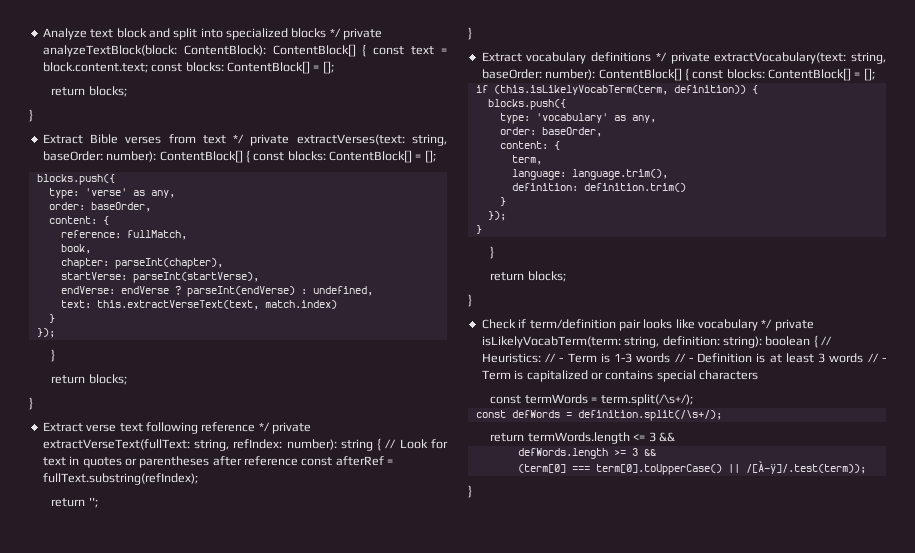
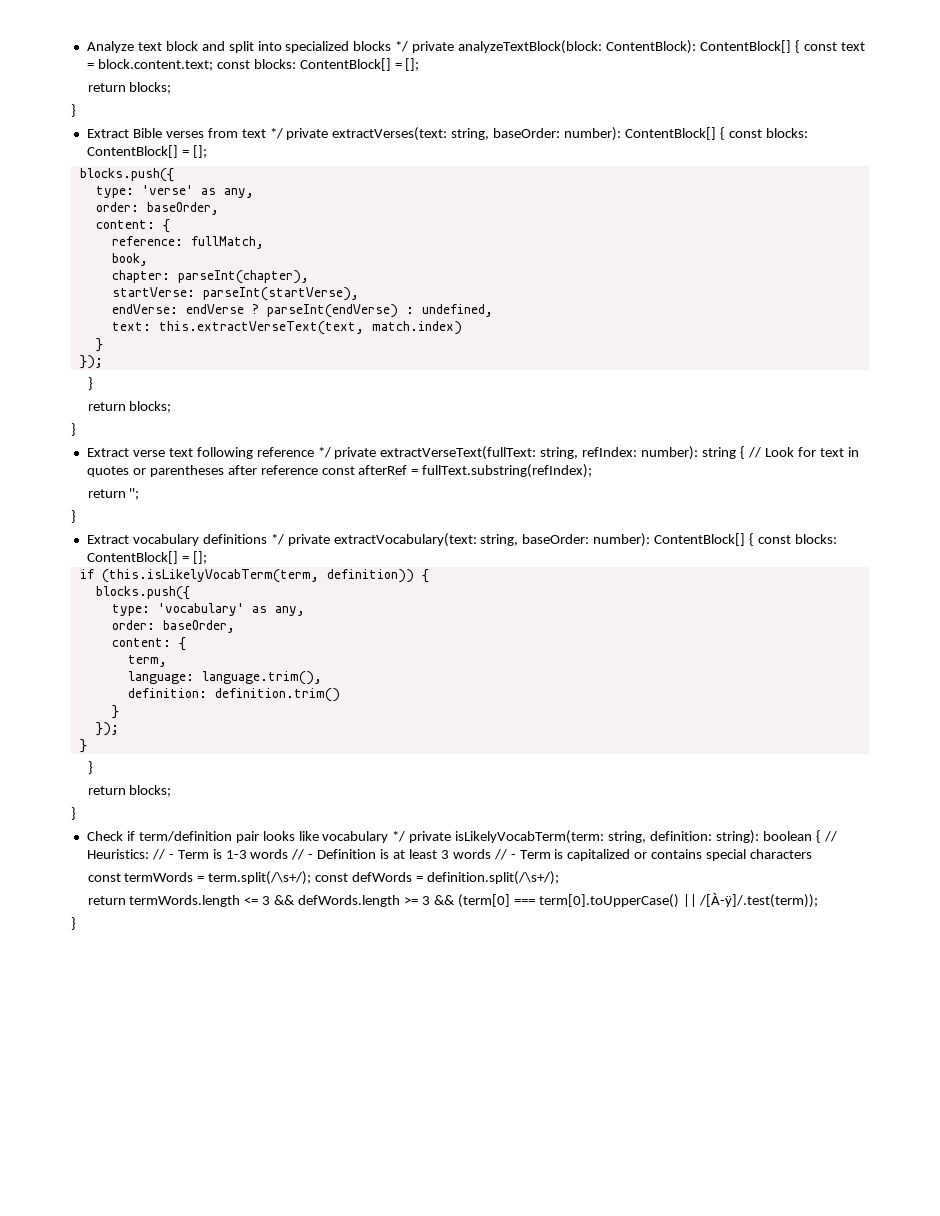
- const termWords = term.split(/\s+/);
- const defWords = definition.split(/\s+/);
+ const termWords = term.split(/\s+/); const defWords = definition.split(/\s+/);
- return termWords.length <= 3 &&
- defWords.length >= 3 &&
- (term[0] === term[0].toUpperCase() || /[À-ÿ]/.test(term));
+ return termWords.length <= 3 && defWords.length >= 3 && (term[0] === term[0].toUpperCase() || /[À-ÿ]/.test(term));

